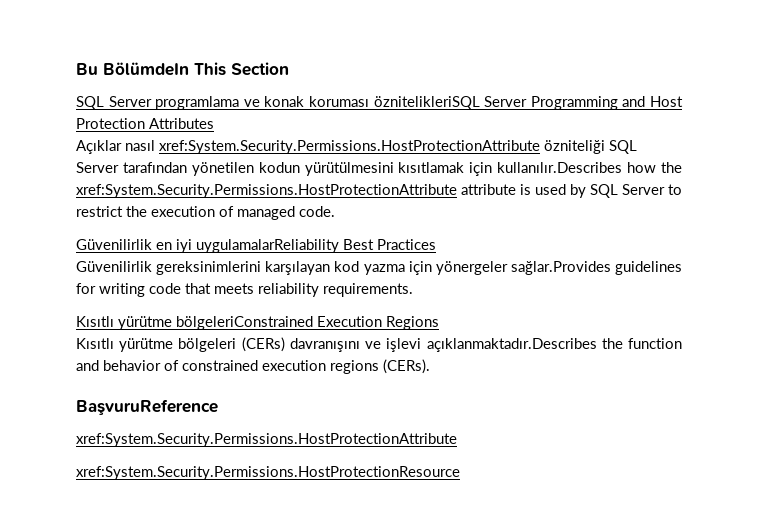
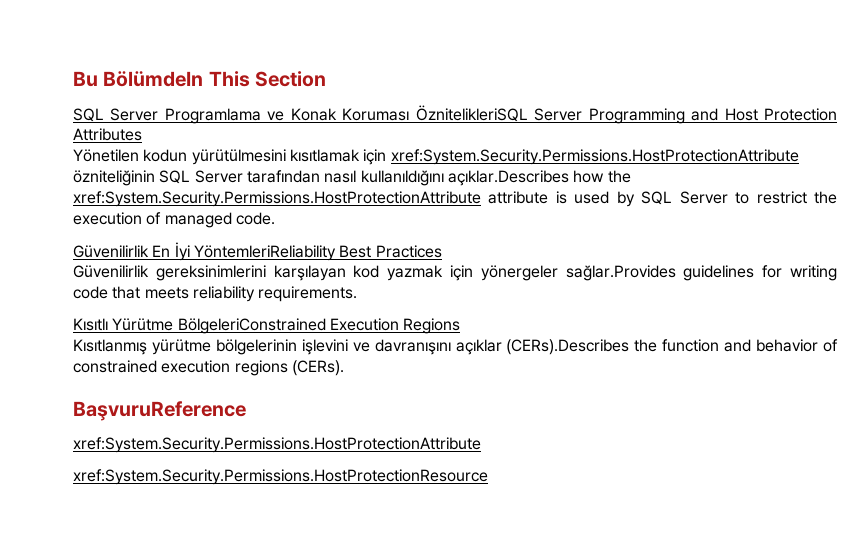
- SQL Server programlama ve konak koruması öznitelikleriSQL Server Programming and Host Protection Attributes
+ SQL Server Programlama ve Konak Koruması ÖznitelikleriSQL Server Programming and Host Protection Attributes
- Açıklar nasıl xref:System.Security.Permissions.HostProtectionAttribute özniteliği SQL Server tarafından yönetilen kodun yürütülmesini kısıtlamak için kullanılır.Describes how the xref:System.Security.Permissions.HostProtectionAttribute attribute is used by SQL Server to restrict the execution of managed code.
+ Yönetilen kodun yürütülmesini kısıtlamak için xref:System.Security.Permissions.HostProtectionAttribute özniteliğinin SQL Server tarafından nasıl kullanıldığını açıklar.Describes how the xref:System.Security.Permissions.HostProtectionAttribute attribute is used by SQL Server to restrict the execution of managed code.
- Güvenilirlik en iyi uygulamalarReliability Best Practices
+ Güvenilirlik En İyi YöntemleriReliability Best Practices
- Güvenilirlik gereksinimlerini karşılayan kod yazma için yönergeler sağlar.Provides guidelines for writing code that meets reliability requirements.
+ Güvenilirlik gereksinimlerini karşılayan kod yazmak için yönergeler sağlar.Provides guidelines for writing code that meets reliability requirements.
- Kısıtlı yürütme bölgeleriConstrained Execution Regions
+ Kısıtlı Yürütme BölgeleriConstrained Execution Regions
- Kısıtlı yürütme bölgeleri (CERs) davranışını ve işlevi açıklanmaktadır.Describes the function and behavior of constrained execution regions (CERs).
+ Kısıtlanmış yürütme bölgelerinin işlevini ve davranışını açıklar (CERs).Describes the function and behavior of constrained execution regions (CERs).

